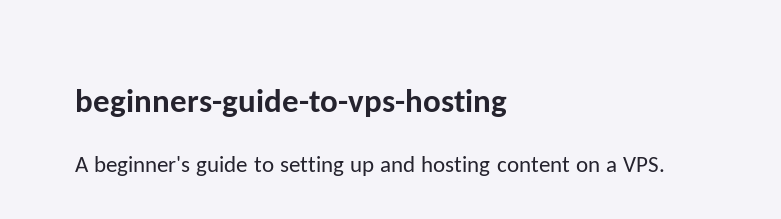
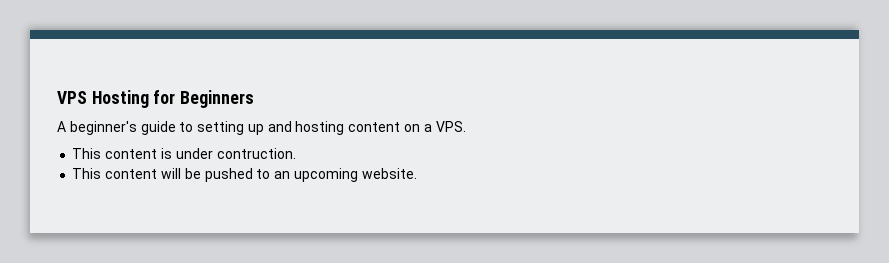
- beginners-guide-to-vps-hosting
+ VPS Hosting for Beginners
+ This content is under contruction.
+ This content will be pushed to an upcoming website.

